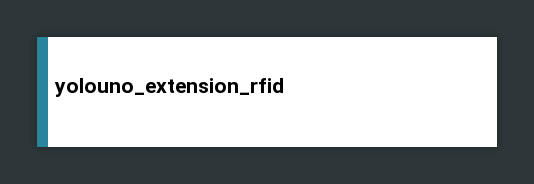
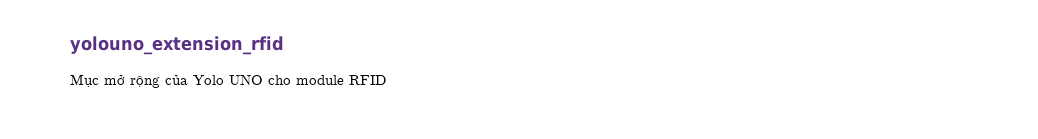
+ Mục mở rộng của Yolo UNO cho module RFID

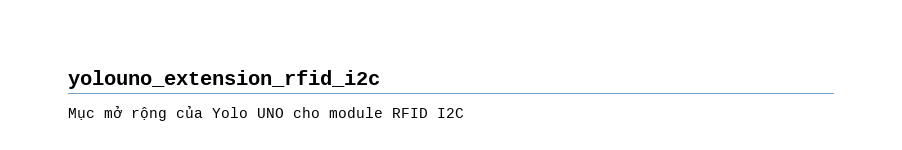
- yolouno_extension_rfid
+ yolouno_extension_rfid_i2c
- Mục mở rộng của Yolo UNO cho module RFID
+ Mục mở rộng của Yolo UNO cho module RFID I2C

